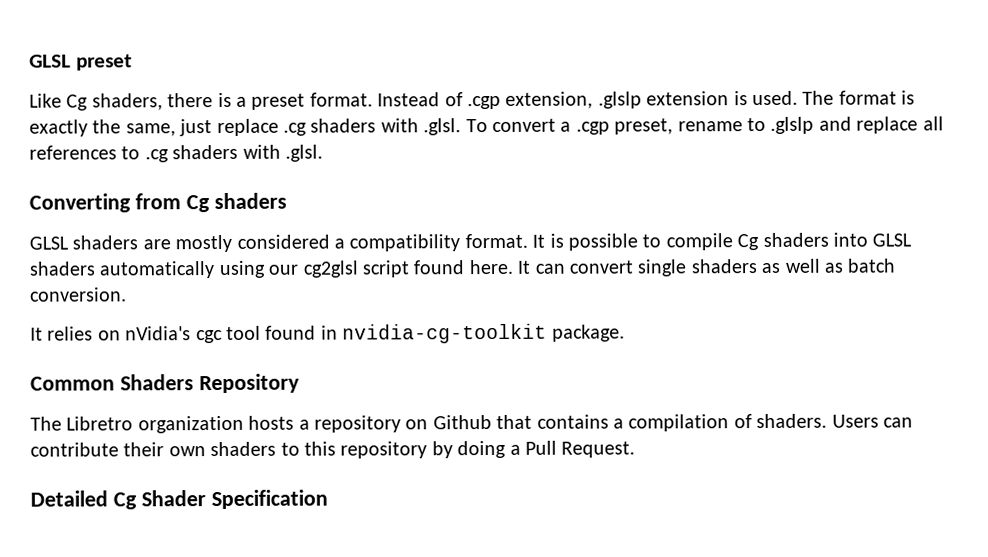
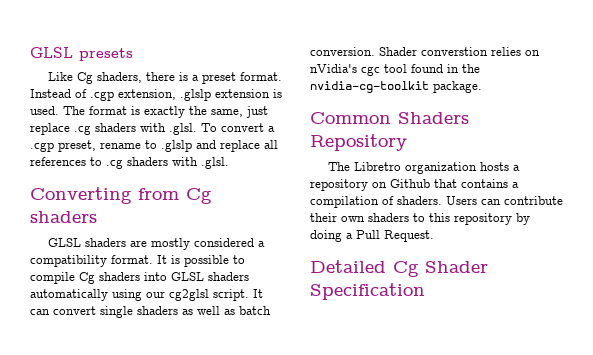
- GLSL preset
+ GLSL presets
- It is possible to compile Cg shaders into GLSL shaders automatically using our cg2glsl script found here.
+ It is possible to compile Cg shaders into GLSL shaders automatically using our cg2glsl script.
- It can convert single shaders as well as batch conversion.
- It relies on nVidia's cgc tool found in nvidia-cg-toolkit package.
+ It can convert single shaders as well as batch conversion. Shader converstion relies on nVidia's cgc tool found in the nvidia-cg-toolkit package.

